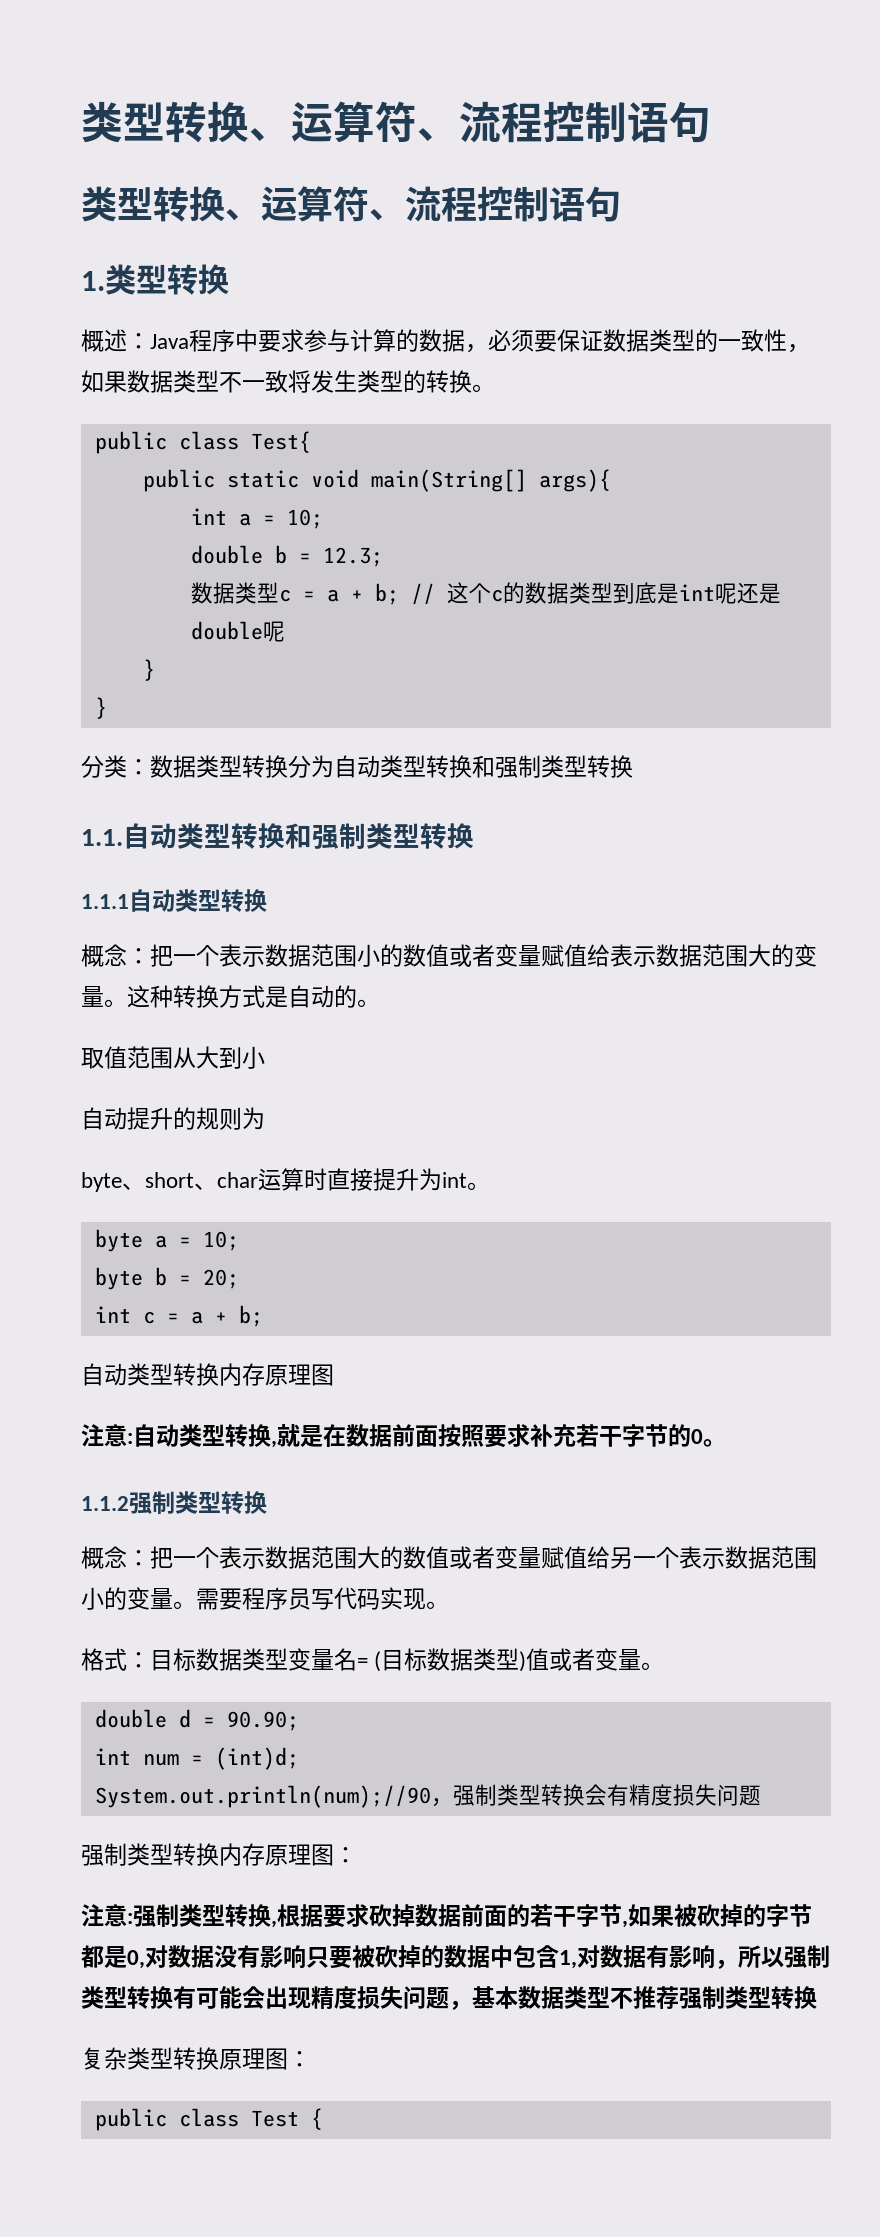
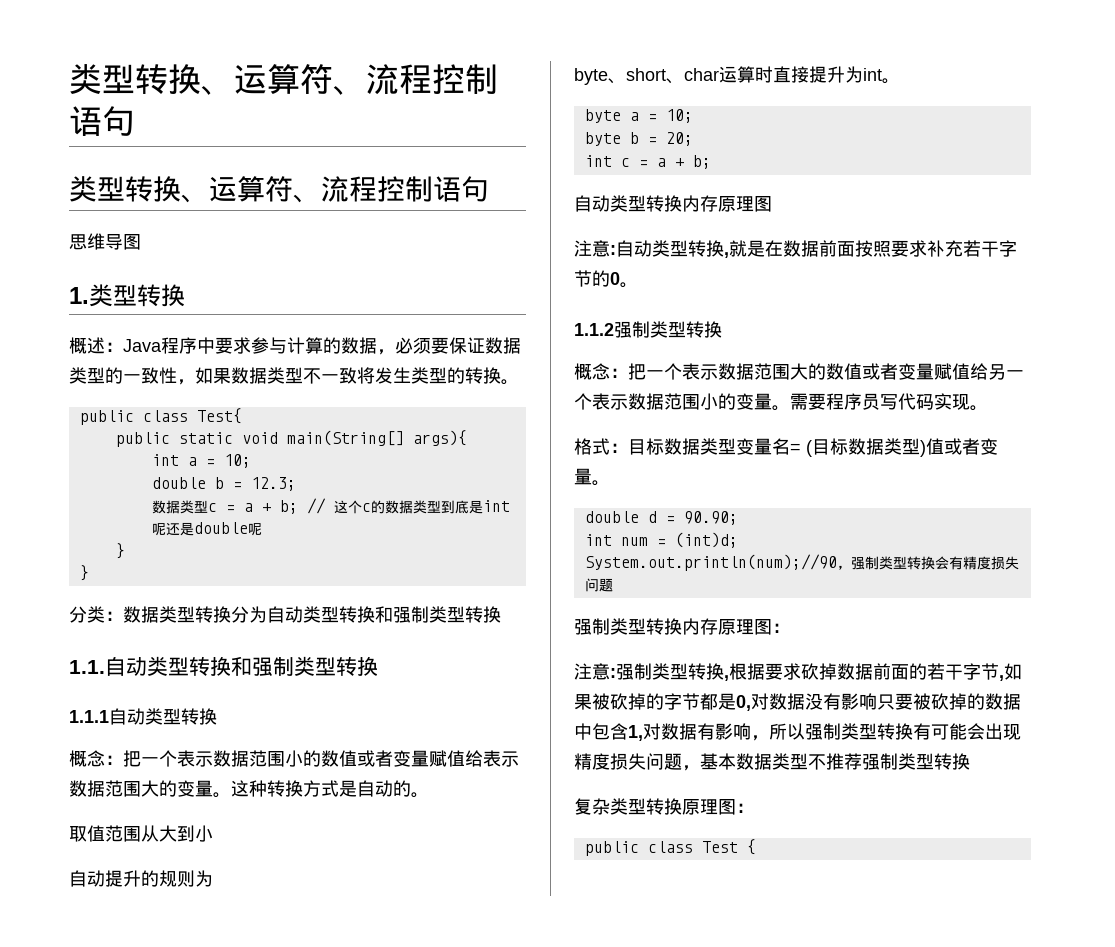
+ 思维导图

